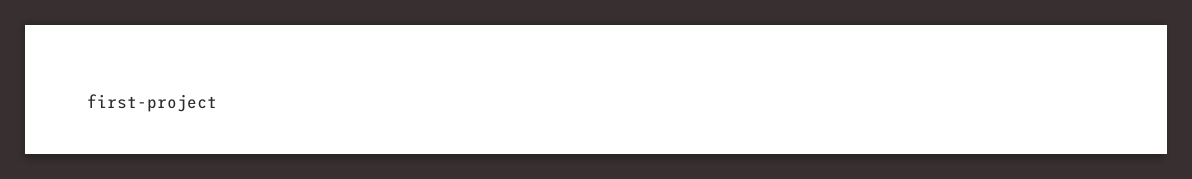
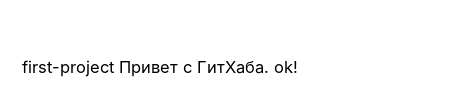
- first-project
+ first-project Привет с ГитХаба. ok!

